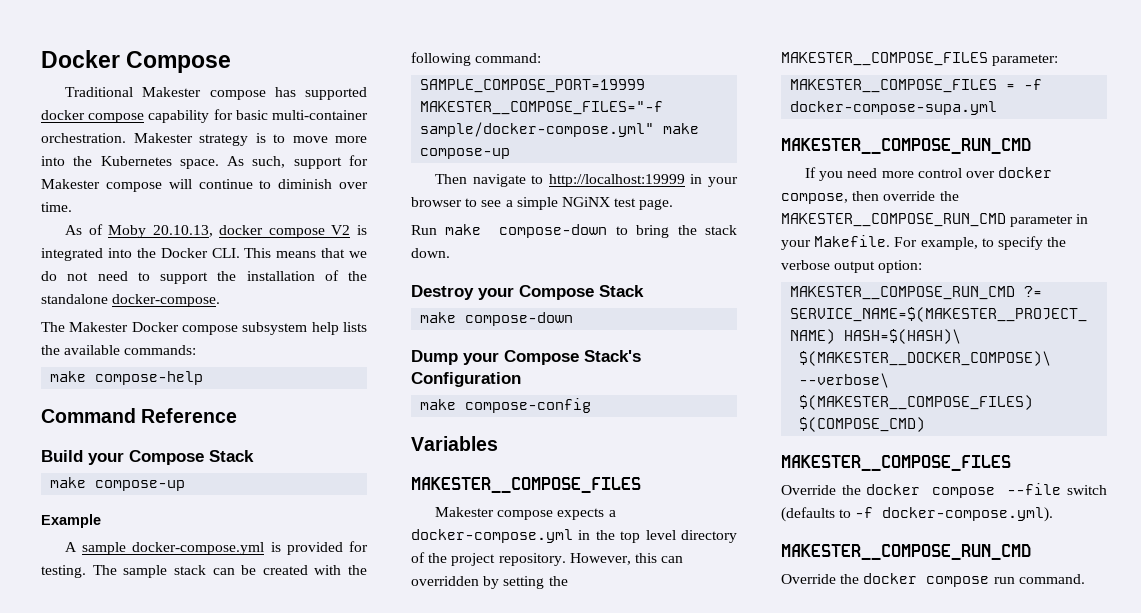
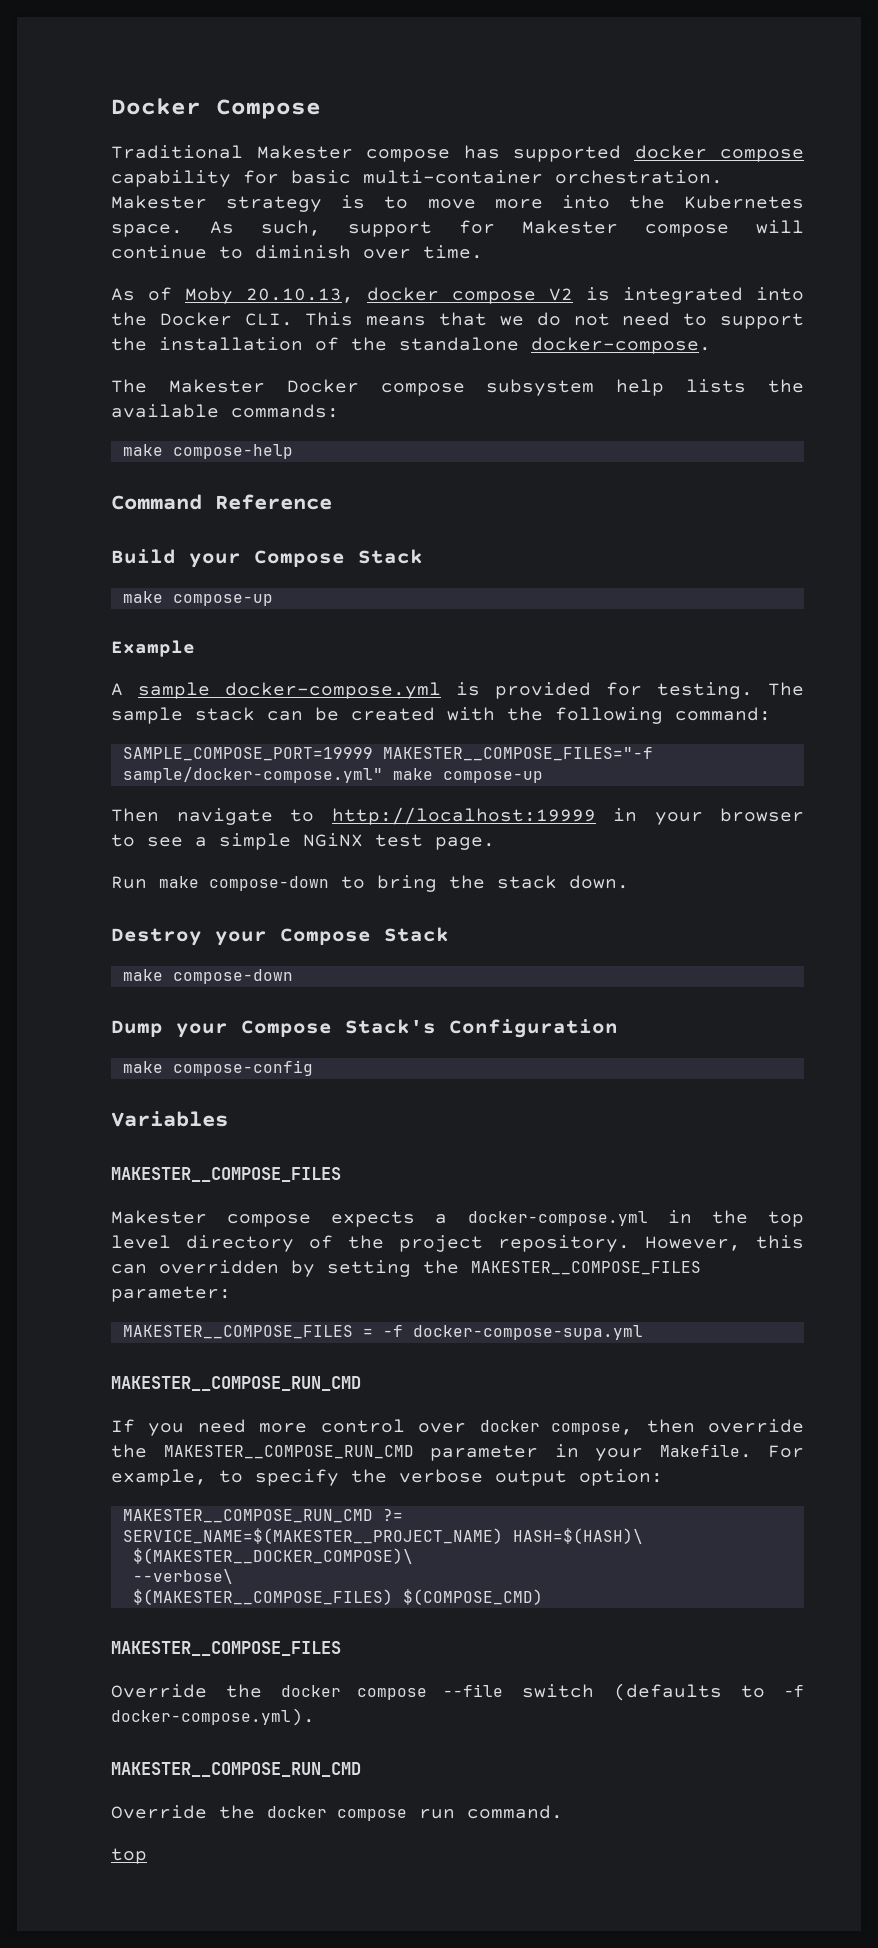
  Override the docker compose run command.
+ top

